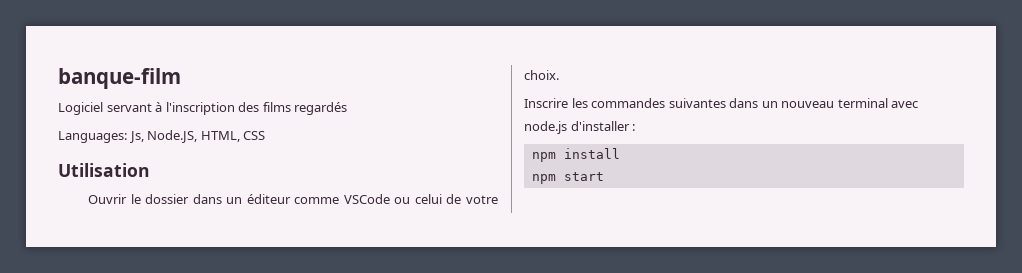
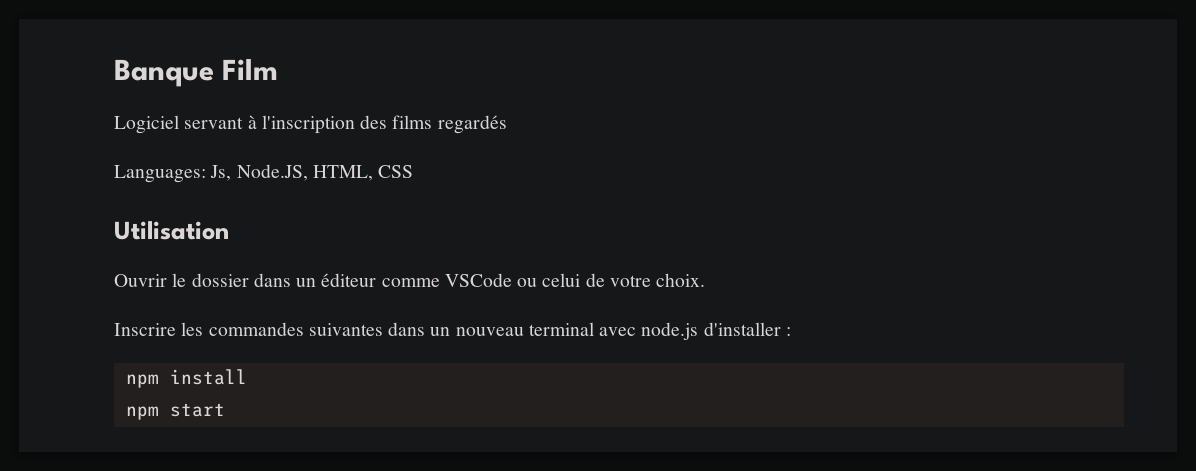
- banque-film
+ Banque Film

